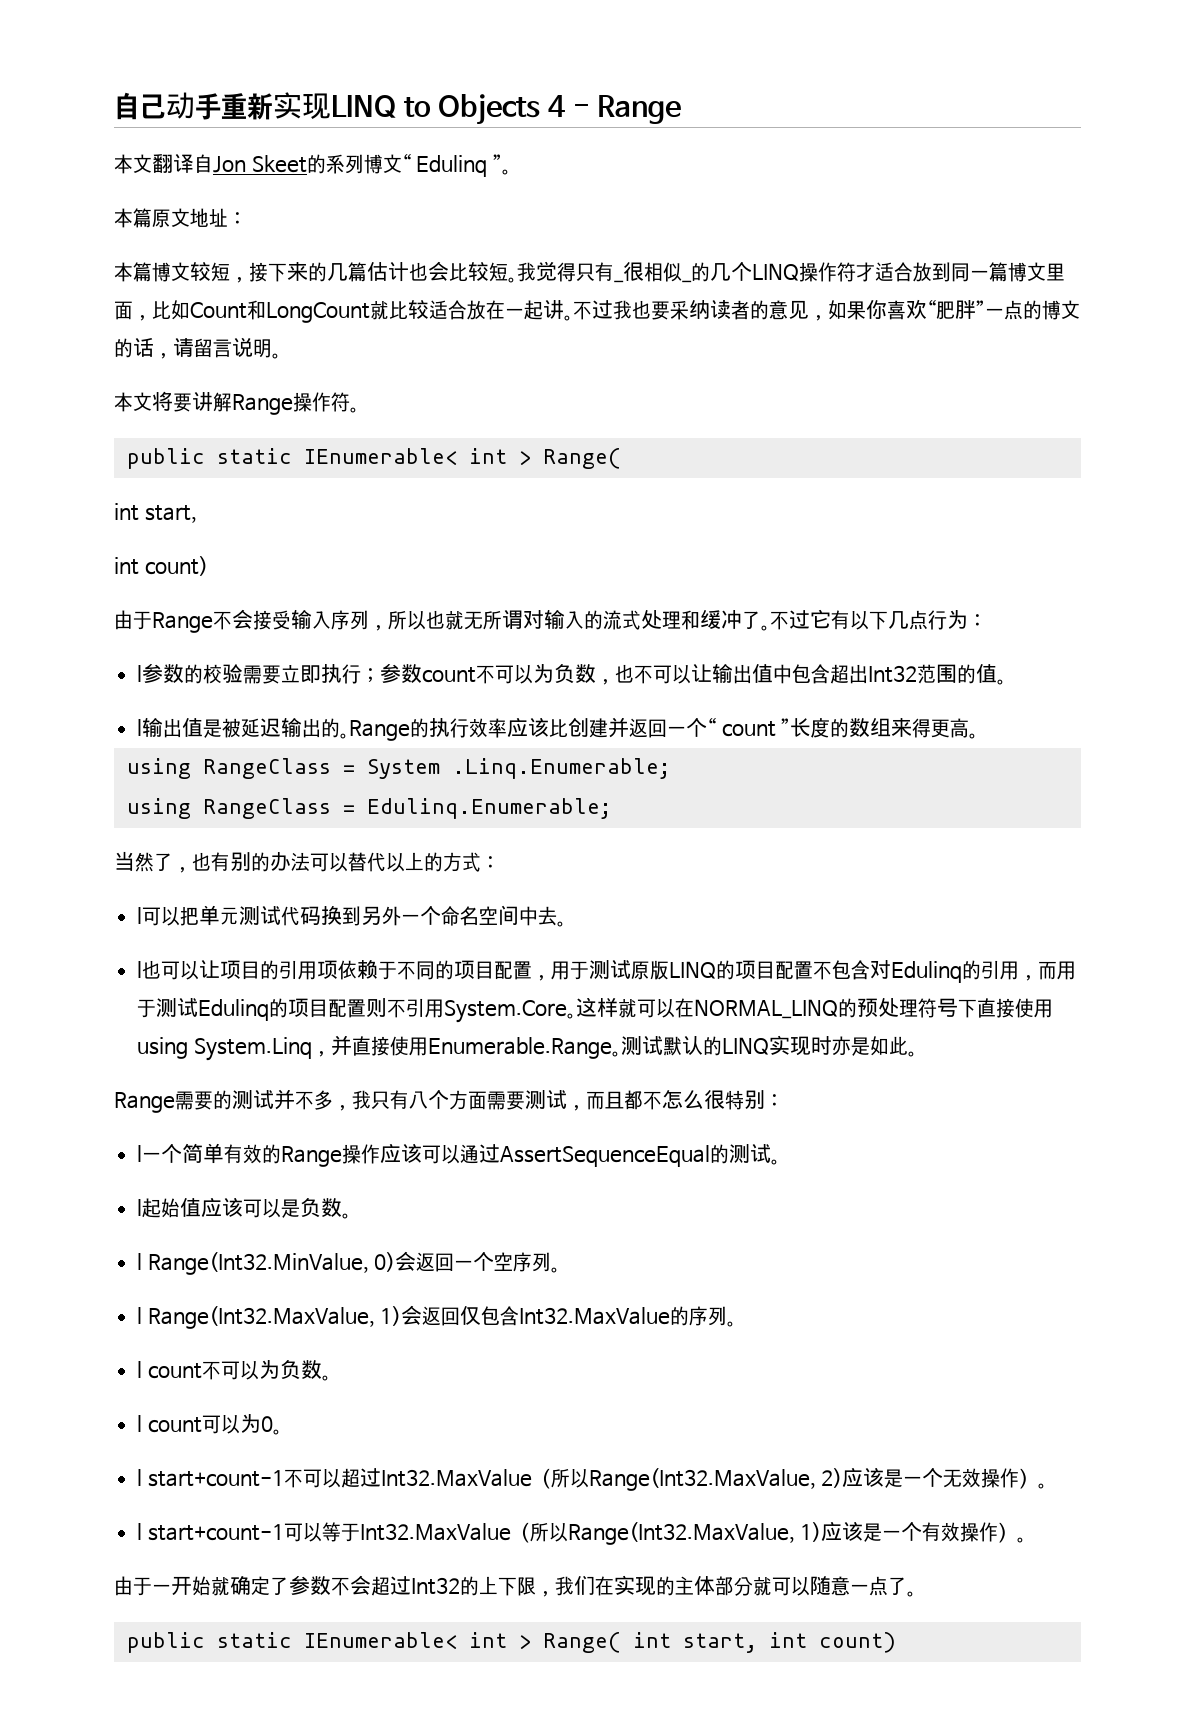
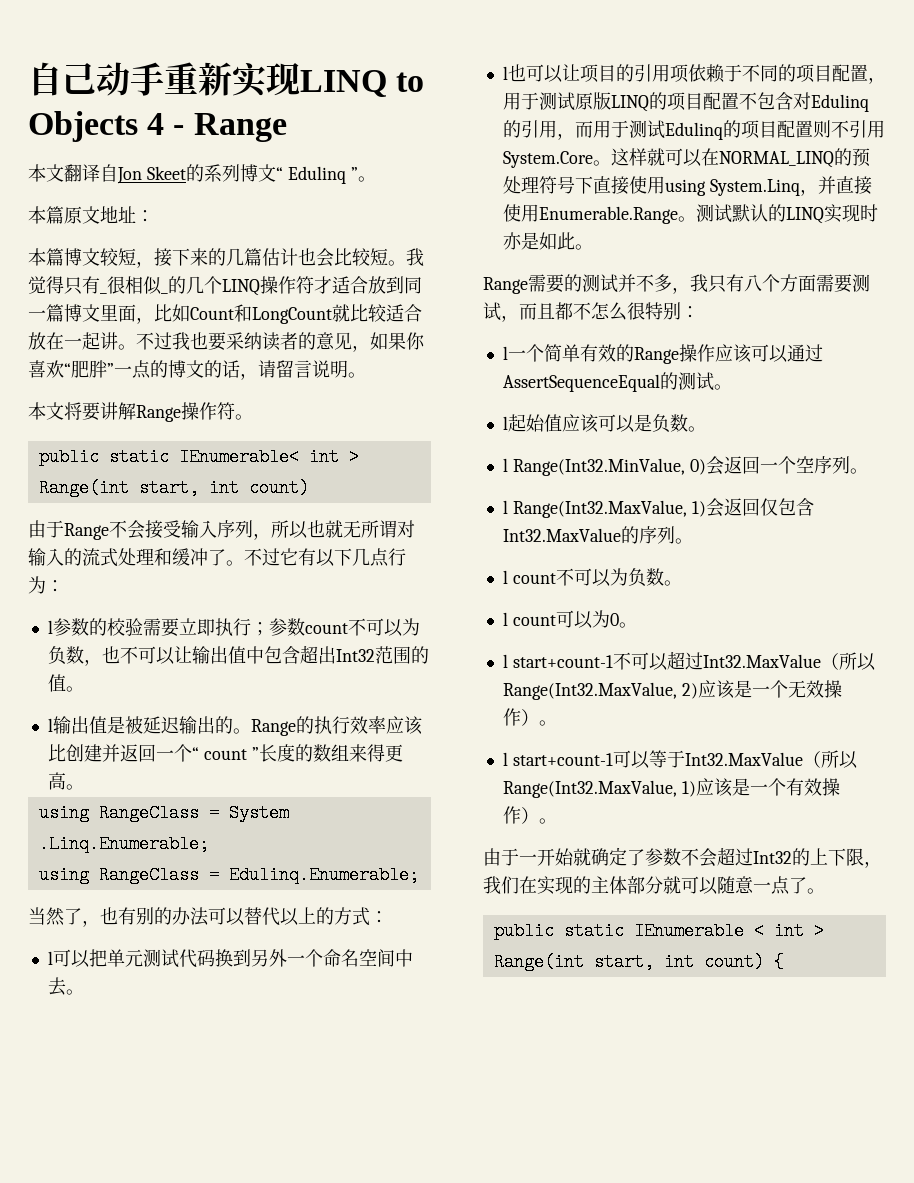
  本文将要讲解Range操作符。
- public static IEnumerable< int > Range(
- int start,
- int count)
+ public static IEnumerable< int > Range(int start, int count)
- public static IEnumerable< int > Range( int start, int count)
+ public static IEnumerable < int > Range(int start, int count) {

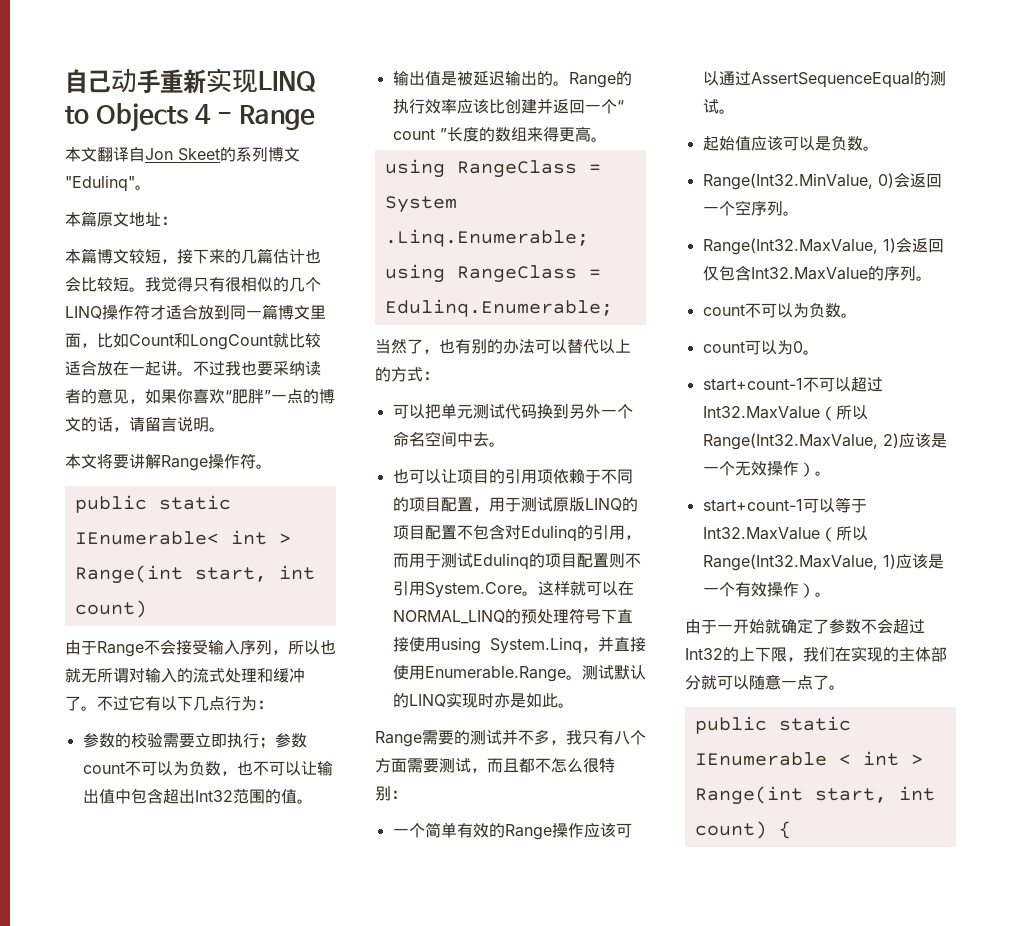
- 本文翻译自Jon Skeet的系列博文“ Edulinq ”。
+ 本文翻译自Jon Skeet的系列博文"Edulinq"。
- 我觉得只有_很相似_的几个LINQ操作符才适合放到同一篇博文里面，比如Count和LongCount就比较适合放在一起讲。
+ 我觉得只有很相似的几个LINQ操作符才适合放到同一篇博文里面，比如Count和LongCount就比较适合放在一起讲。
- l参数的校验需要立即执行；参数count不可以为负数，也不可以让输出值中包含超出Int32范围的值。
+ 参数的校验需要立即执行；参数count不可以为负数，也不可以让输出值中包含超出Int32范围的值。
- l输出值是被延迟输出的。
+ 输出值是被延迟输出的。
- l可以把单元测试代码换到另外一个命名空间中去。
+ 可以把单元测试代码换到另外一个命名空间中去。
- l也可以让项目的引用项依赖于不同的项目配置，用于测试原版LINQ的项目配置不包含对Edulinq的引用，而用于测试Edulinq的项目配置则不引用System.Core。
+ 也可以让项目的引用项依赖于不同的项目配置，用于测试原版LINQ的项目配置不包含对Edulinq的引用，而用于测试Edulinq的项目配置则不引用System.Core。
- l一个简单有效的Range操作应该可以通过AssertSequenceEqual的测试。
+ 一个简单有效的Range操作应该可以通过AssertSequenceEqual的测试。
- l起始值应该可以是负数。
+ 起始值应该可以是负数。
- l Range(Int32.MinValue, 0)会返回一个空序列。
+ Range(Int32.MinValue, 0)会返回一个空序列。
- l Range(Int32.MaxValue, 1)会返回仅包含Int32.MaxValue的序列。
+ Range(Int32.MaxValue, 1)会返回仅包含Int32.MaxValue的序列。
- l count不可以为负数。
+ count不可以为负数。
- l count可以为0。
+ count可以为0。
- l start+count-1不可以超过Int32.MaxValue（所以Range(Int32.MaxValue, 2)应该是一个无效操作）。
+ start+count-1不可以超过Int32.MaxValue（所以Range(Int32.MaxValue, 2)应该是一个无效操作）。
- l start+count-1可以等于Int32.MaxValue（所以Range(Int32.MaxValue, 1)应该是一个有效操作）。
+ start+count-1可以等于Int32.MaxValue（所以Range(Int32.MaxValue, 1)应该是一个有效操作）。

